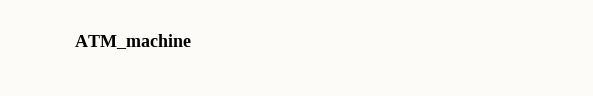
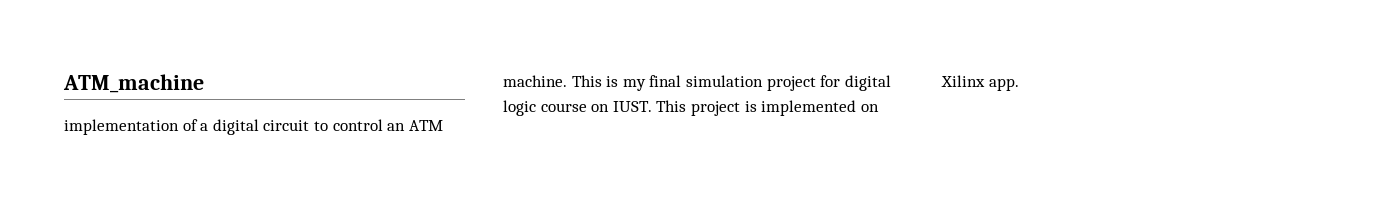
+ implementation of a digital circuit to control an ATM machine. This is my final simulation project for digital logic course on IUST. This project is implemented on Xilinx app.

